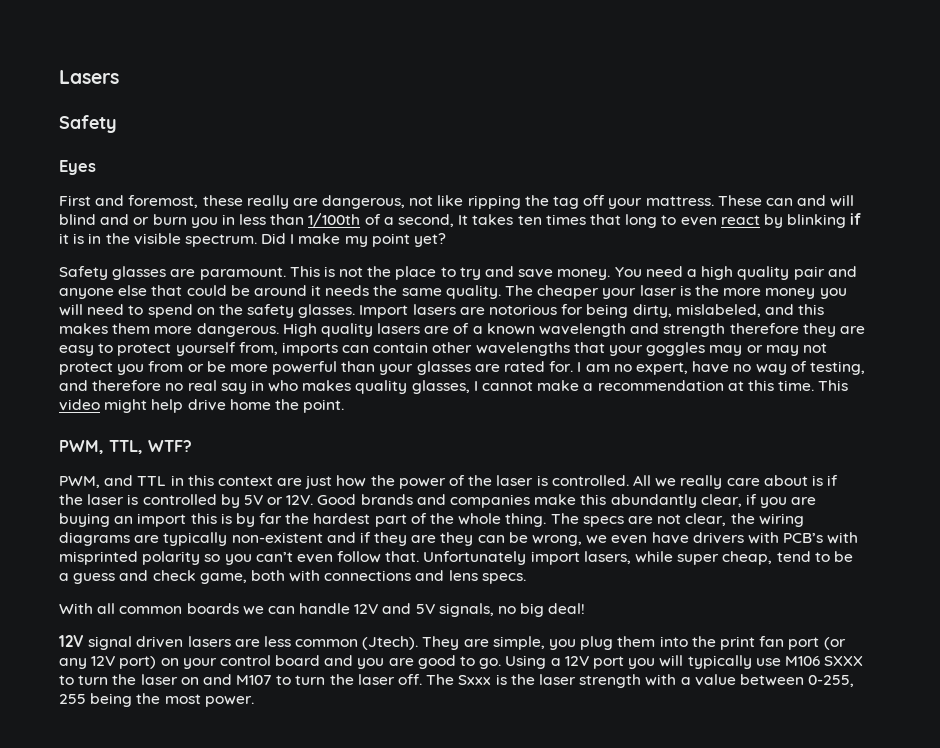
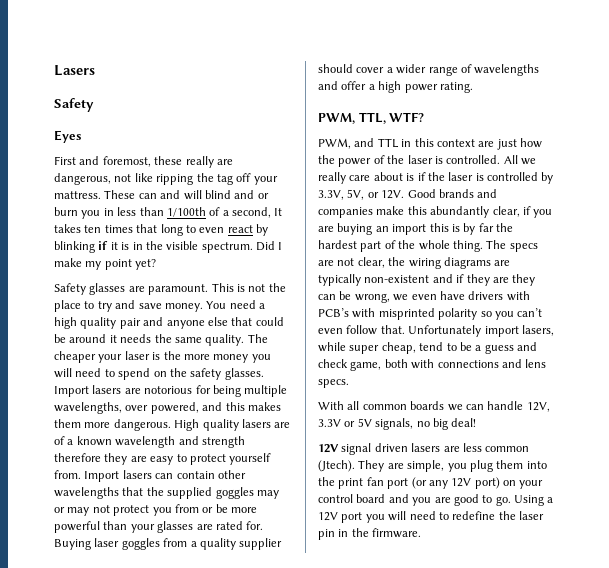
- Import lasers are notorious for being dirty, mislabeled, and this makes them more dangerous.
+ Import lasers are notorious for being multiple wavelengths, over powered, and this makes them more dangerous.
- High quality lasers are of a known wavelength and strength therefore they are easy to protect yourself from, imports can contain other wavelengths that your goggles may or may not protect you from or be more powerful than your glasses are rated for.
+ High quality lasers are of a known wavelength and strength therefore they are easy to protect yourself from. Import lasers can contain other wavelengths that the supplied goggles may or may not protect you from or be more powerful than your glasses are rated for.
- I am no expert, have no way of testing, and therefore no real say in who makes quality glasses, I cannot make a recommendation at this time. This video might help drive home the point.
+ Buying laser goggles from a quality supplier should cover a wider range of wavelengths and offer a high power rating.
- All we really care about is if the laser is controlled by 5V or 12V.
+ All we really care about is if the laser is controlled by 3.3V, 5V, or 12V.
- With all common boards we can handle 12V and 5V signals, no big deal!
+ With all common boards we can handle 12V, 3.3V or 5V signals, no big deal!
- Using a 12V port you will typically use M106 SXXX to turn the laser on and M107 to turn the laser off. The Sxxx is the laser strength with a value between 0-255, 255 being the most power.
+ Using a 12V port you will need to redefine the laser pin in the firmware.

